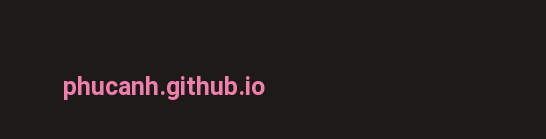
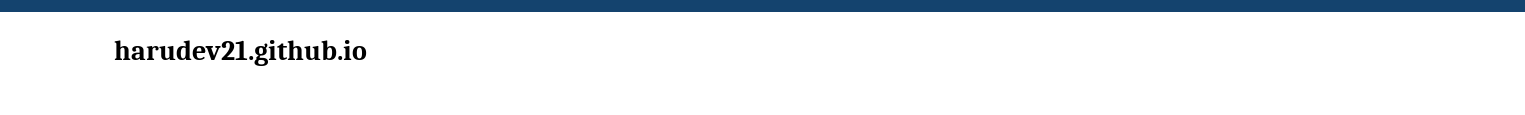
- phucanh.github.io
+ harudev21.github.io

